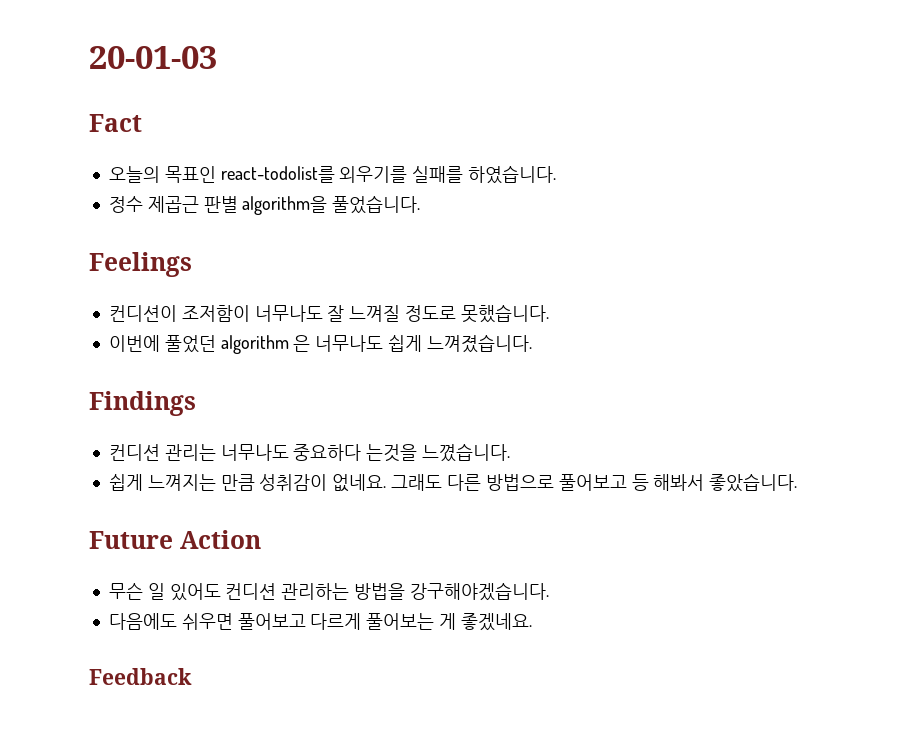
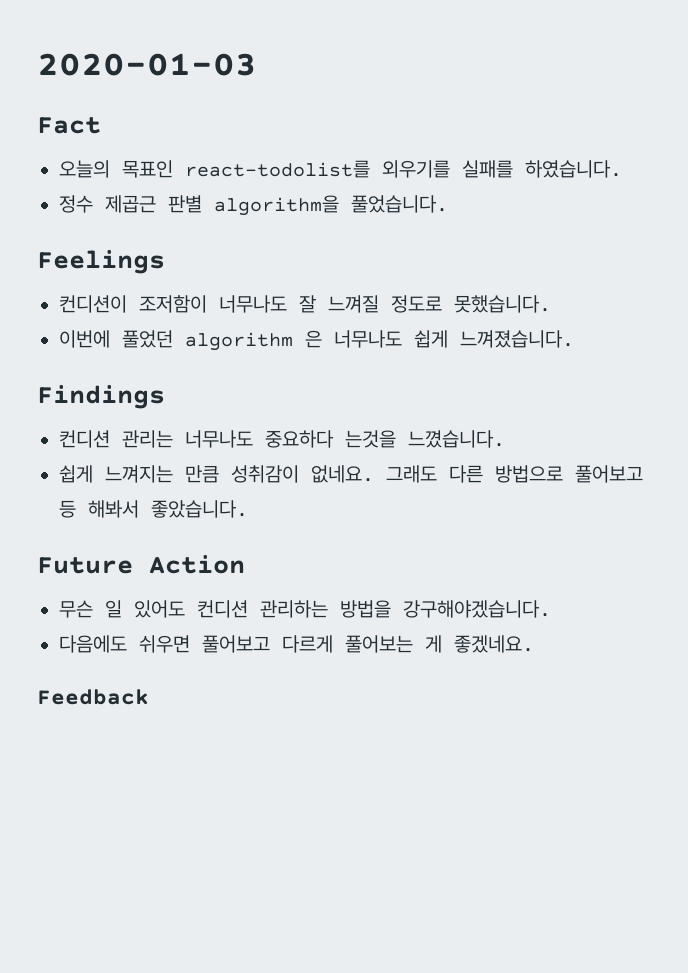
- 20-01-03
+ 2020-01-03

